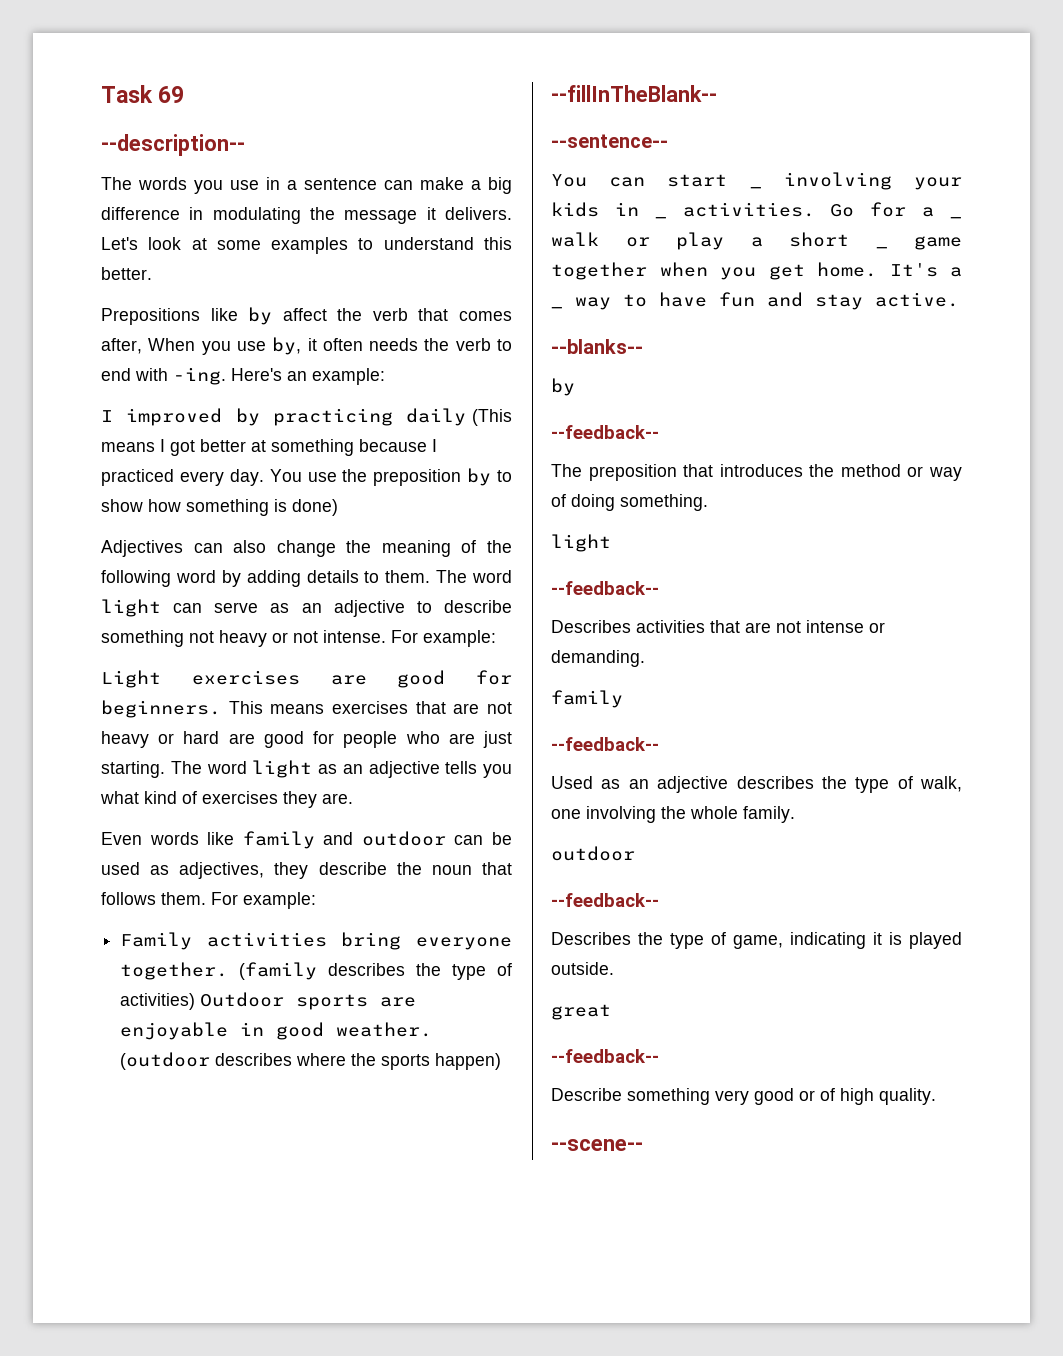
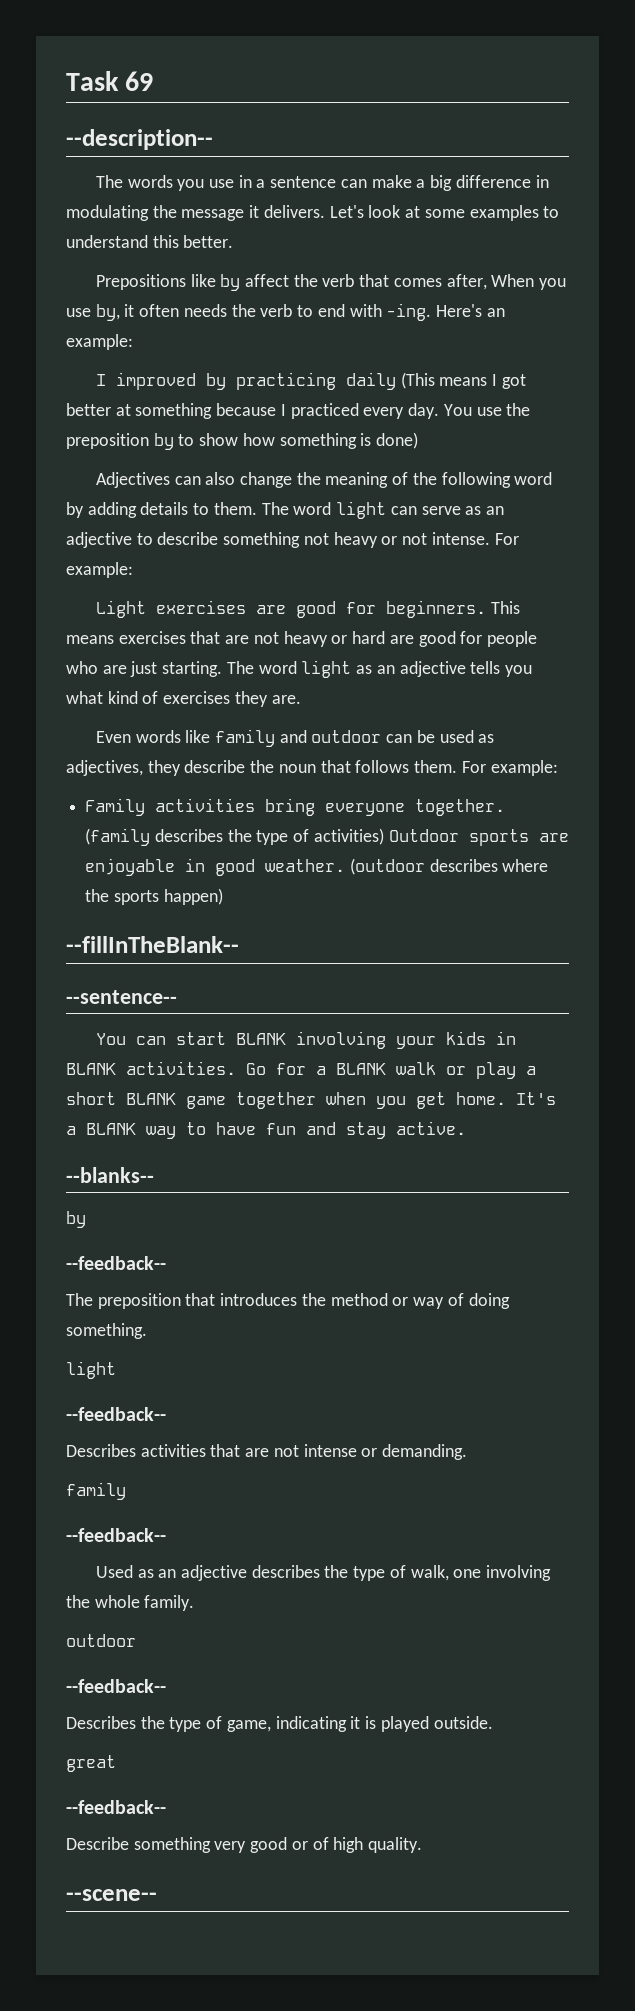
- You can start _ involving your kids in _ activities.
+ You can start BLANK involving your kids in BLANK activities.
- Go for a _ walk or play a short _ game together when you get home.
+ Go for a BLANK walk or play a short BLANK game together when you get home.
- It's a _ way to have fun and stay active.
+ It's a BLANK way to have fun and stay active.

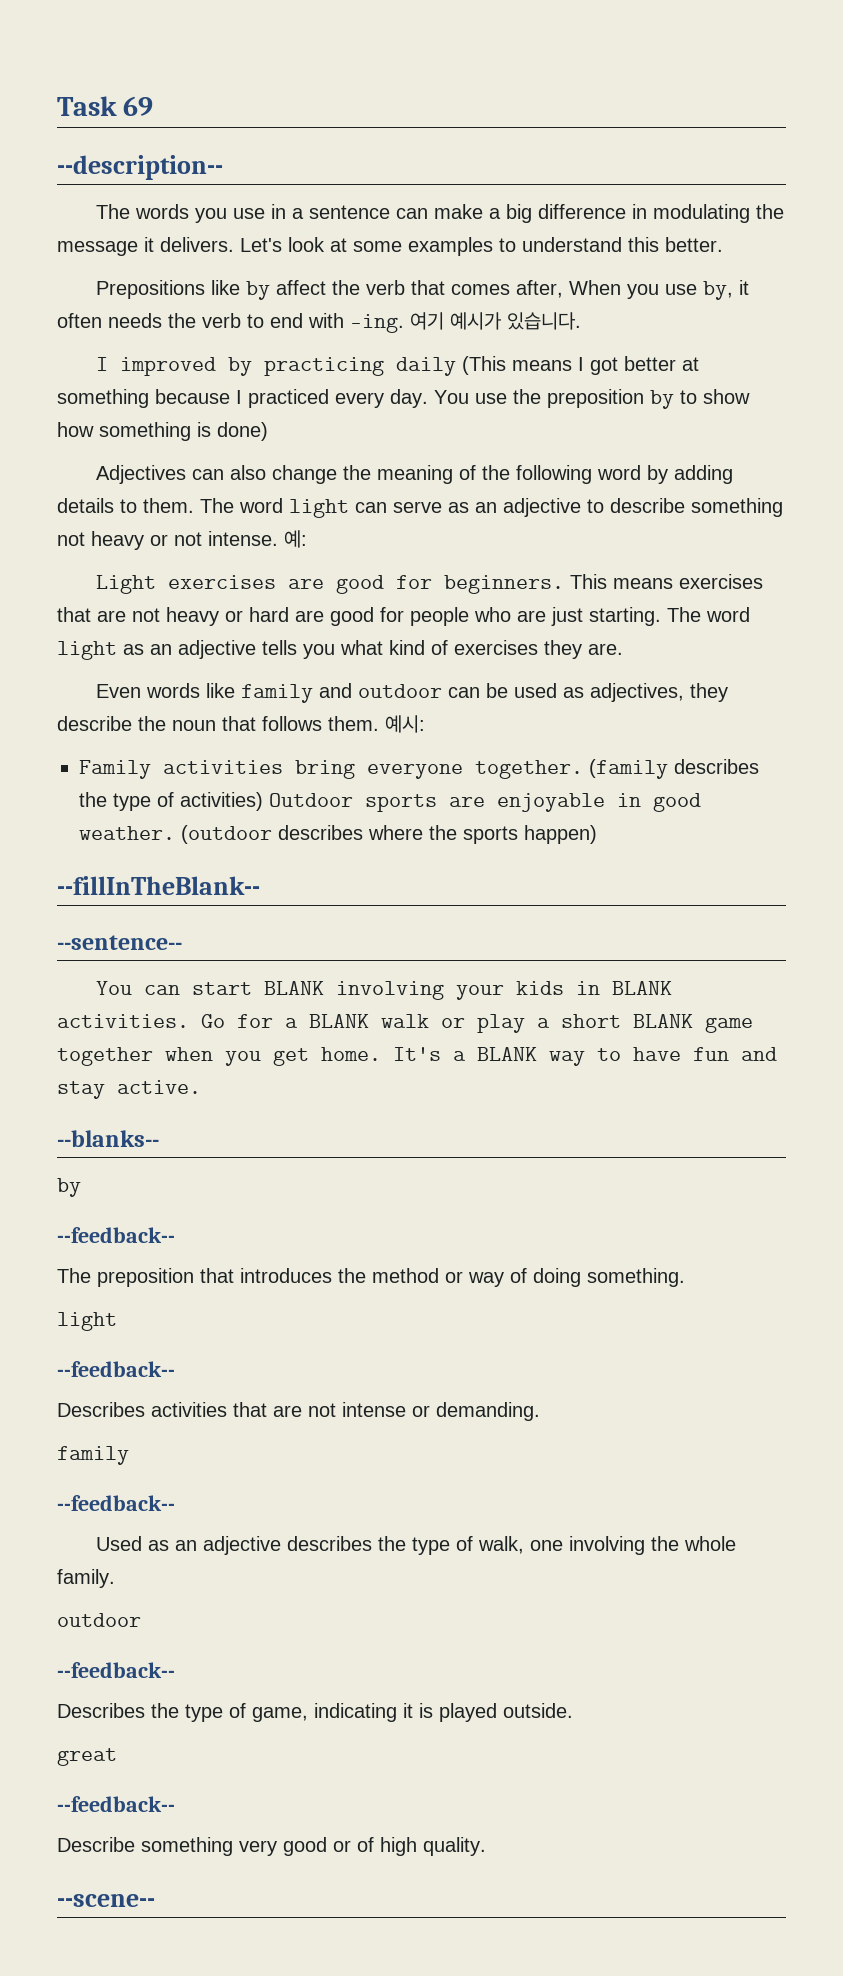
- Here's an example:
+ 여기 예시가 있습니다.
- The word light can serve as an adjective to describe something not heavy or not intense. For example:
+ The word light can serve as an adjective to describe something not heavy or not intense. 예:
- Even words like family and outdoor can be used as adjectives, they describe the noun that follows them. For example:
+ Even words like family and outdoor can be used as adjectives, they describe the noun that follows them. 예시:

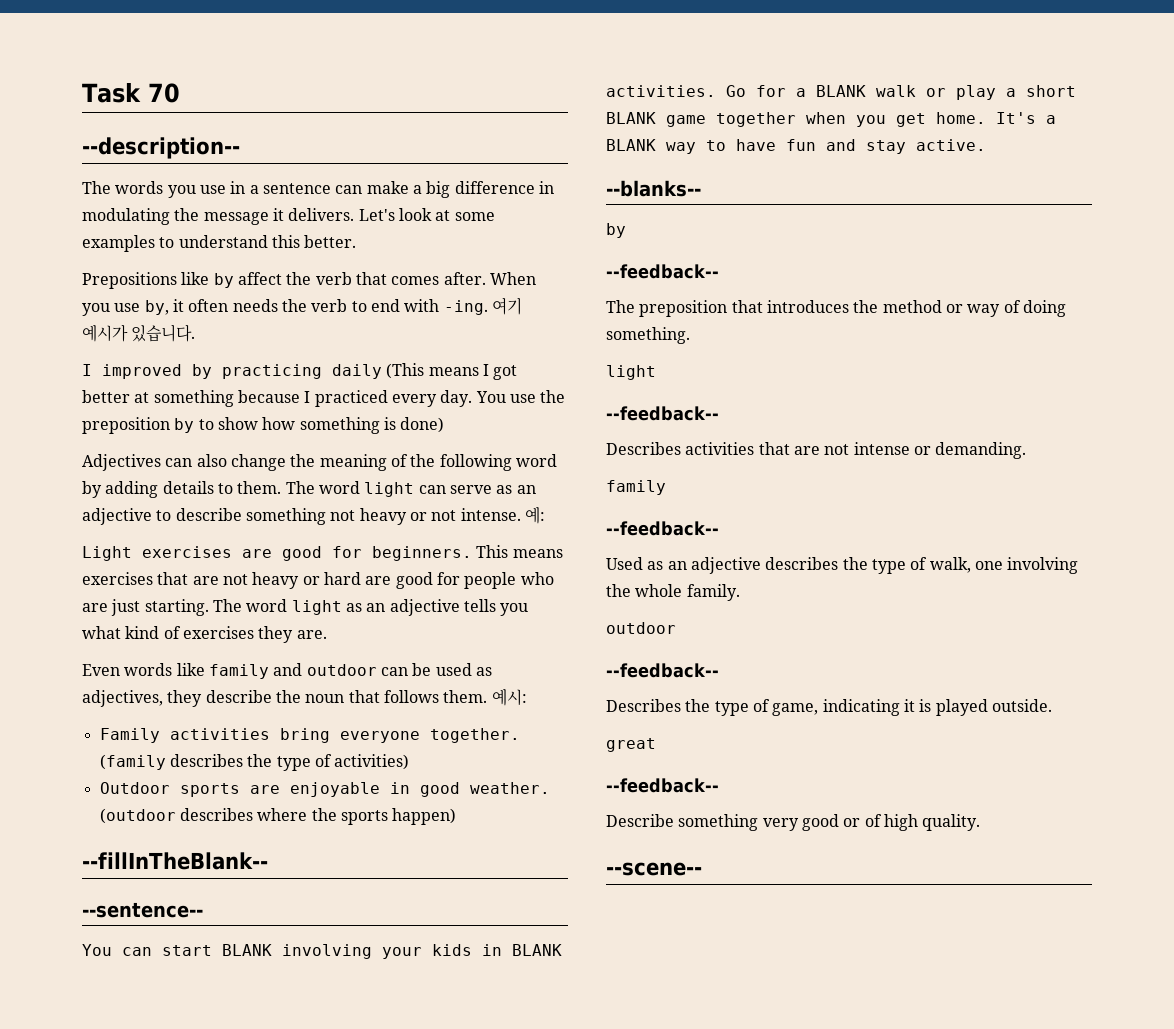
- Task 69
+ Task 70
- Prepositions like by affect the verb that comes after, When you use by, it often needs the verb to end with -ing.
+ Prepositions like by affect the verb that comes after. When you use by, it often needs the verb to end with -ing.
- (family describes the type of activities) Outdoor sports are enjoyable in good weather.
+ (family describes the type of activities)
+ Outdoor sports are enjoyable in good weather.

